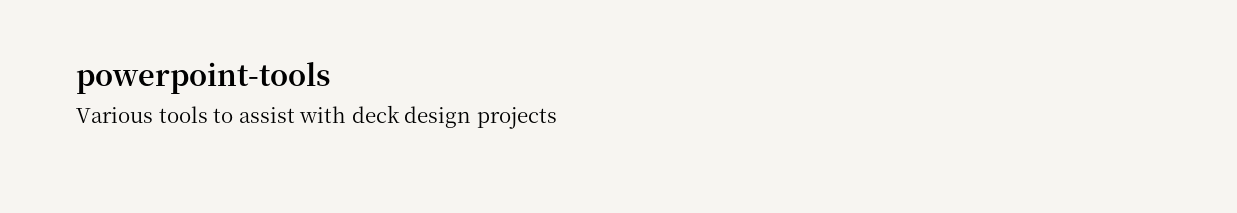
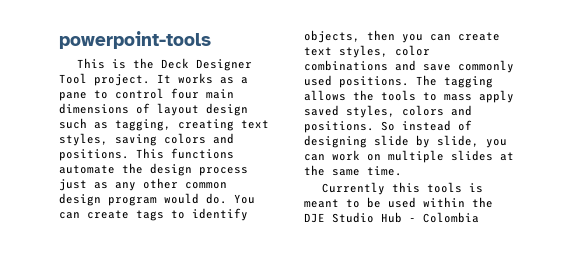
- Various tools to assist with deck design projects
+ This is the Deck Designer Tool project. It works as a pane to control four main dimensions of layout design such as tagging, creating text styles, saving colors and positions. This functions automate the design process just as any other common design program would do. You can create tags to identify objects, then you can create text styles, color combinations and save commonly used positions. The tagging allows the tools to mass apply saved styles, colors and positions. So instead of designing slide by slide, you can work on multiple slides at the same time.
+ Currently this tools is meant to be used within the DJE Studio Hub - Colombia

